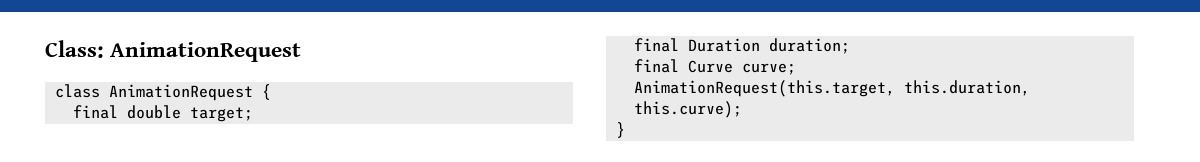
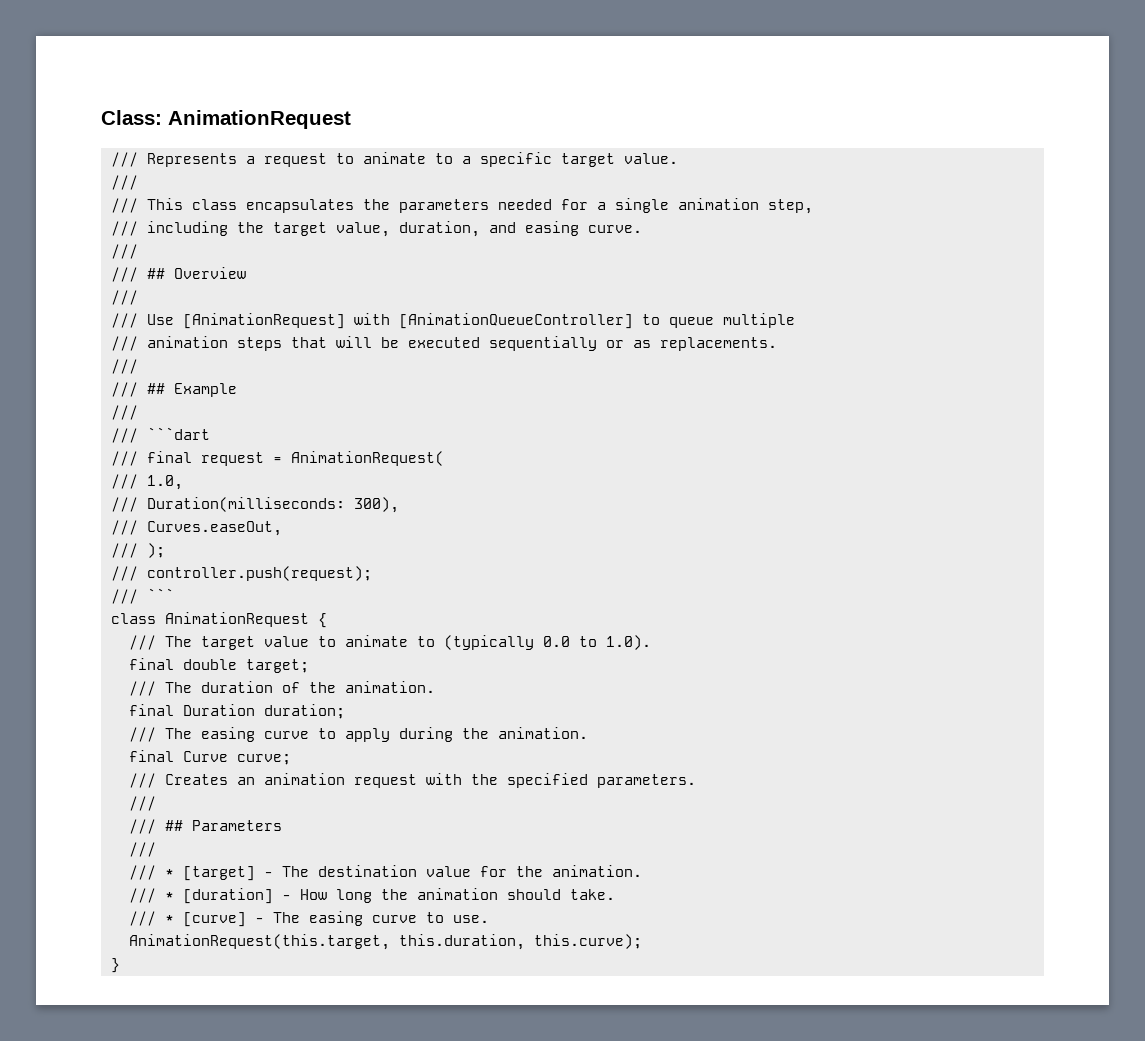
+ /// Represents a request to animate to a specific target value.
+ ///
+ /// This class encapsulates the parameters needed for a single animation step,
+ /// including the target value, duration, and easing curve.
+ ///
+ /// ## Overview
+ ///
+ /// Use [AnimationRequest] with [AnimationQueueController] to queue multiple
+ /// animation steps that will be executed sequentially or as replacements.
+ ///
+ /// ## Example
+ ///
+ /// ```dart
+ /// final request = AnimationRequest(
+ /// 1.0,
+ /// Duration(milliseconds: 300),
+ /// Curves.easeOut,
+ /// );
+ /// controller.push(request);
+ /// ```
  class AnimationRequest {
+ /// The target value to animate to (typically 0.0 to 1.0).
  final double target;
+ /// The duration of the animation.
  final Duration duration;
+ /// The easing curve to apply during the animation.
  final Curve curve;
+ /// Creates an animation request with the specified parameters.
+ ///
+ /// ## Parameters
+ ///
+ /// * [target] - The destination value for the animation.
+ /// * [duration] - How long the animation should take.
+ /// * [curve] - The easing curve to use.

